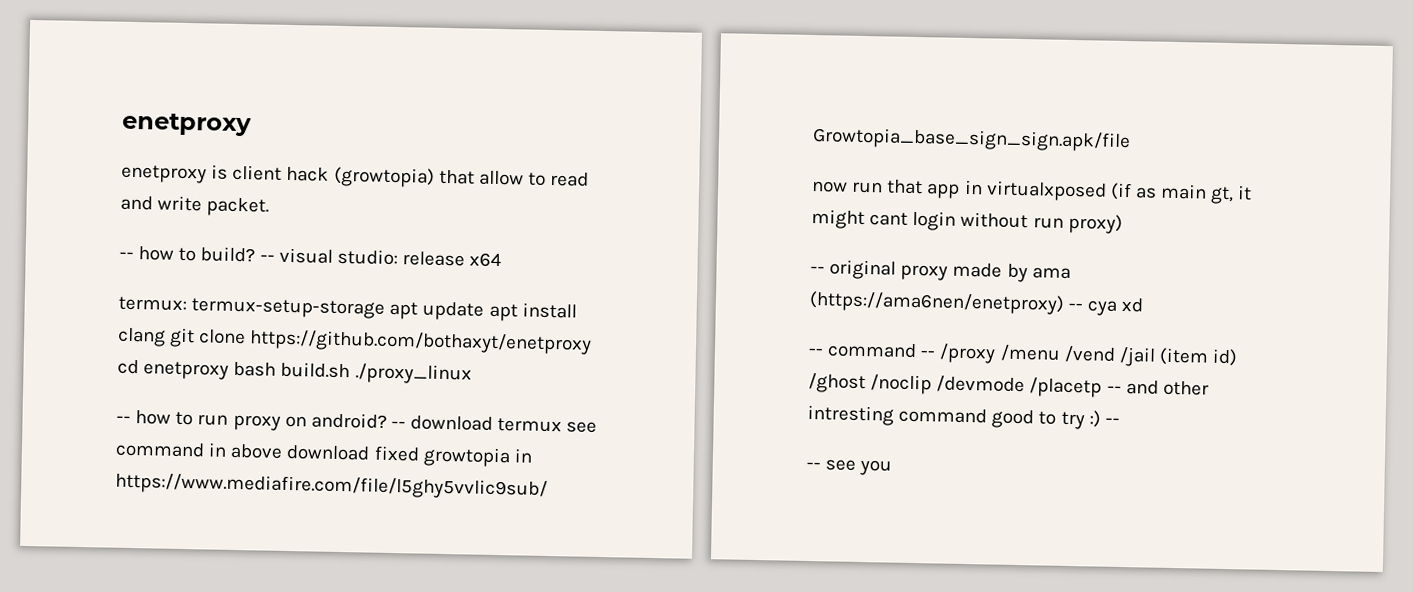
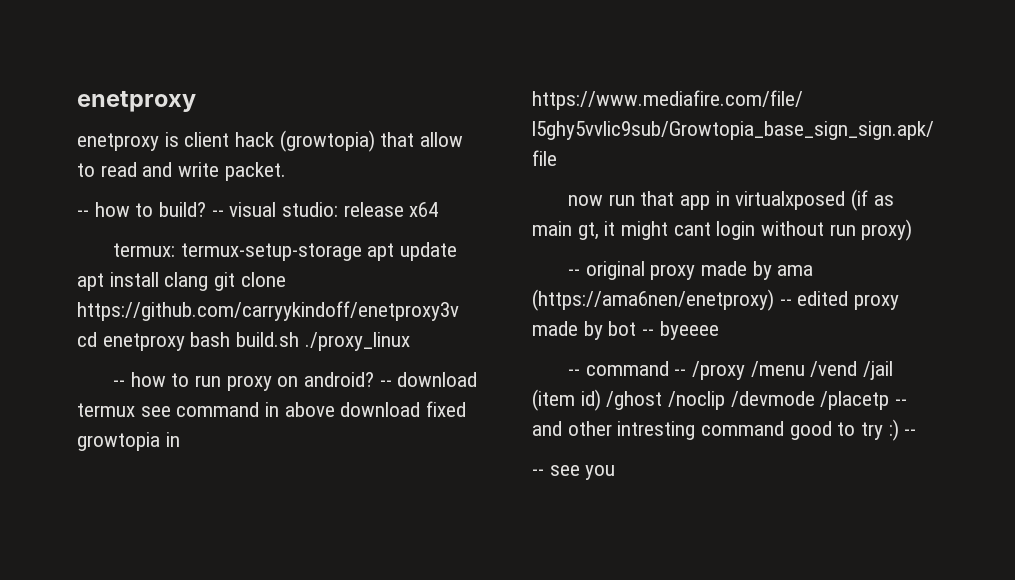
- termux: termux-setup-storage apt update apt install clang git clone https://github.com/bothaxyt/enetproxy cd enetproxy bash build.sh ./proxy_linux
+ termux: termux-setup-storage apt update apt install clang git clone https://github.com/carryykindoff/enetproxy3v cd enetproxy bash build.sh ./proxy_linux
- -- original proxy made by ama (https://ama6nen/enetproxy) -- cya xd
+ -- original proxy made by ama (https://ama6nen/enetproxy) -- edited proxy made by bot -- byeeee

